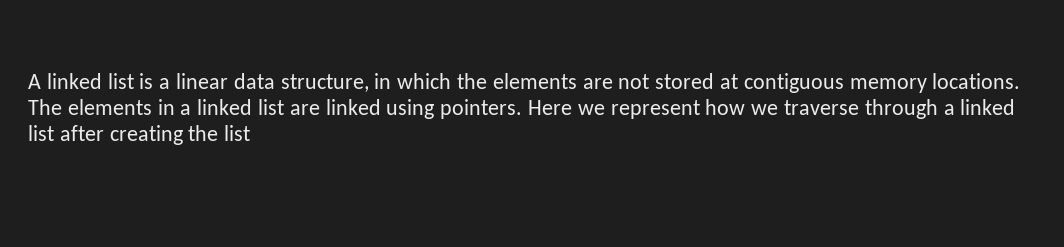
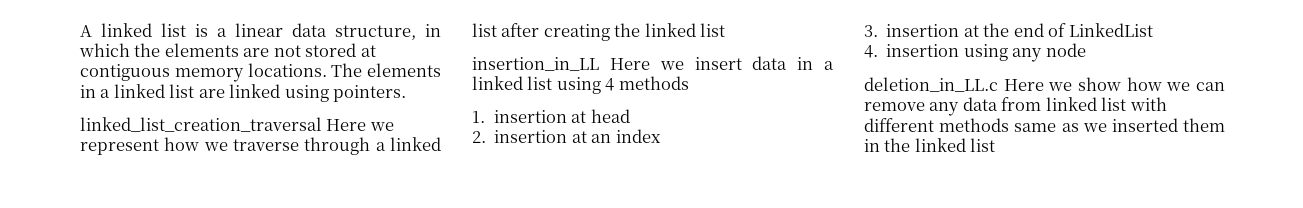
- The elements in a linked list are linked using pointers. Here we represent how we traverse through a linked list after creating the list
+ The elements in a linked list are linked using pointers.
+ linked_list_creation_traversal Here we represent how we traverse through a linked list after creating the linked list
+ insertion_in_LL Here we insert data in a linked list using 4 methods
+ 1. insertion at head
+ 2. insertion at an index
+ 3. insertion at the end of LinkedList
+ 4. insertion using any node
+ deletion_in_LL.c Here we show how we can remove any data from linked list with different methods same as we inserted them in the linked list

